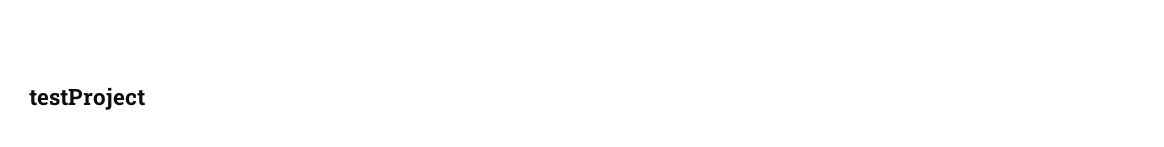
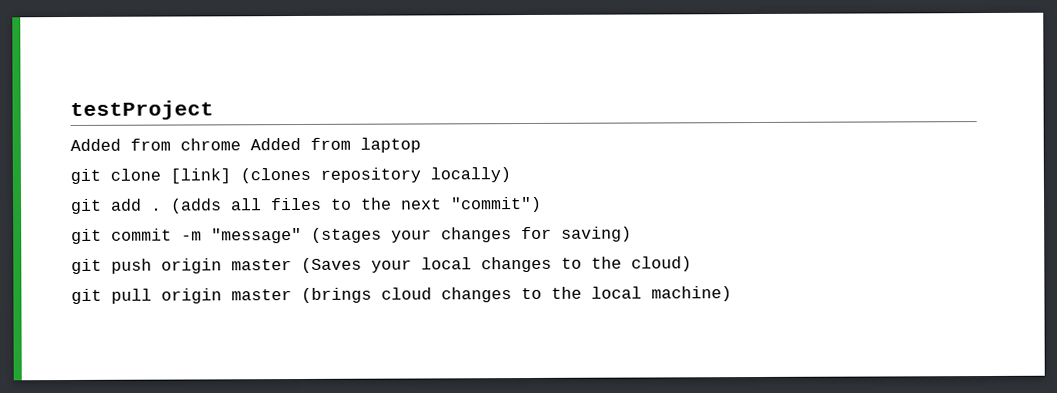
+ Added from chrome Added from laptop
+ git clone [link] (clones repository locally)
+ git add . (adds all files to the next "commit")
+ git commit -m "message" (stages your changes for saving)
+ git push origin master (Saves your local changes to the cloud)
+ git pull origin master (brings cloud changes to the local machine)

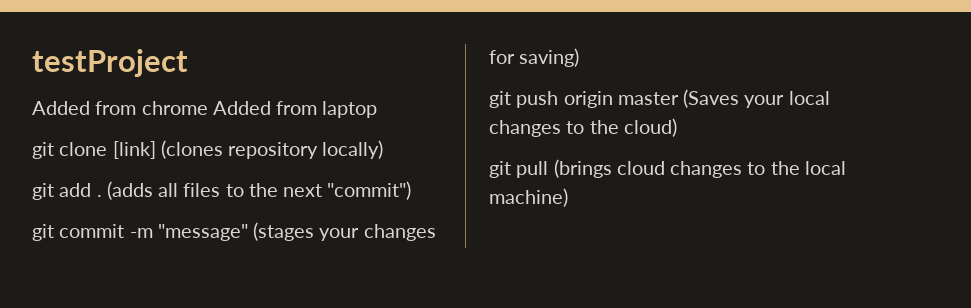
- git pull origin master (brings cloud changes to the local machine)
+ git pull (brings cloud changes to the local machine)

